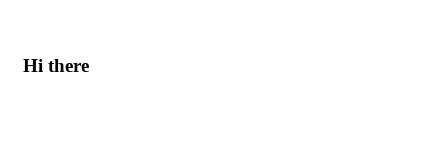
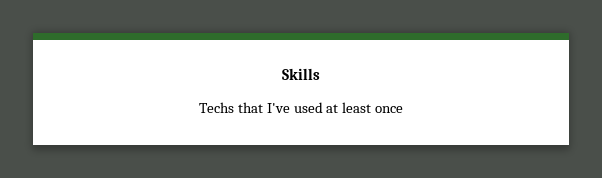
- Hi there
+ Skills
+ Techs that I've used at least once

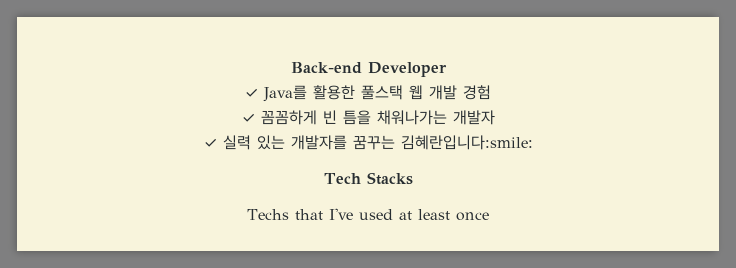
- Skills
+ Back-end Developer
+ ✓ Java를 활용한 풀스택 웹 개발 경험
+ ✓ 꼼꼼하게 빈 틈을 채워나가는 개발자
+ ✓ 실력 있는 개발자를 꿈꾸는 김혜란입니다:smile:
+ Tech Stacks

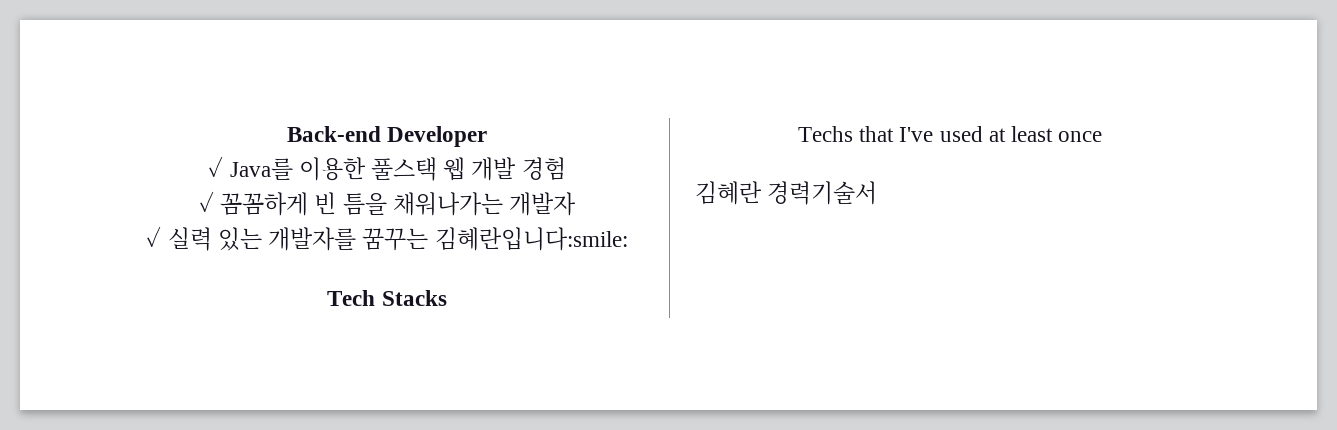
- ✓ Java를 활용한 풀스택 웹 개발 경험
+ ✓ Java를 이용한 풀스택 웹 개발 경험
+ 김혜란 경력기술서

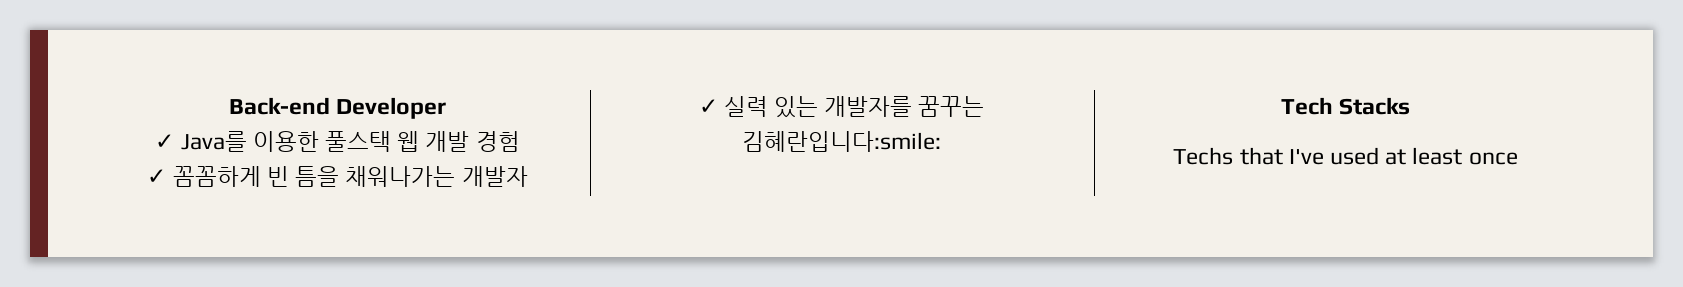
- 김혜란 경력기술서

